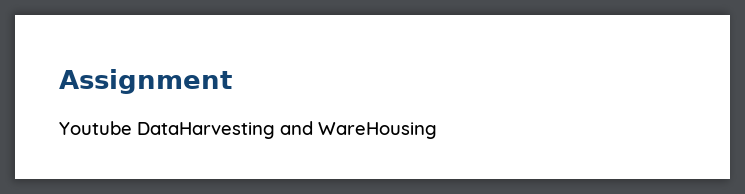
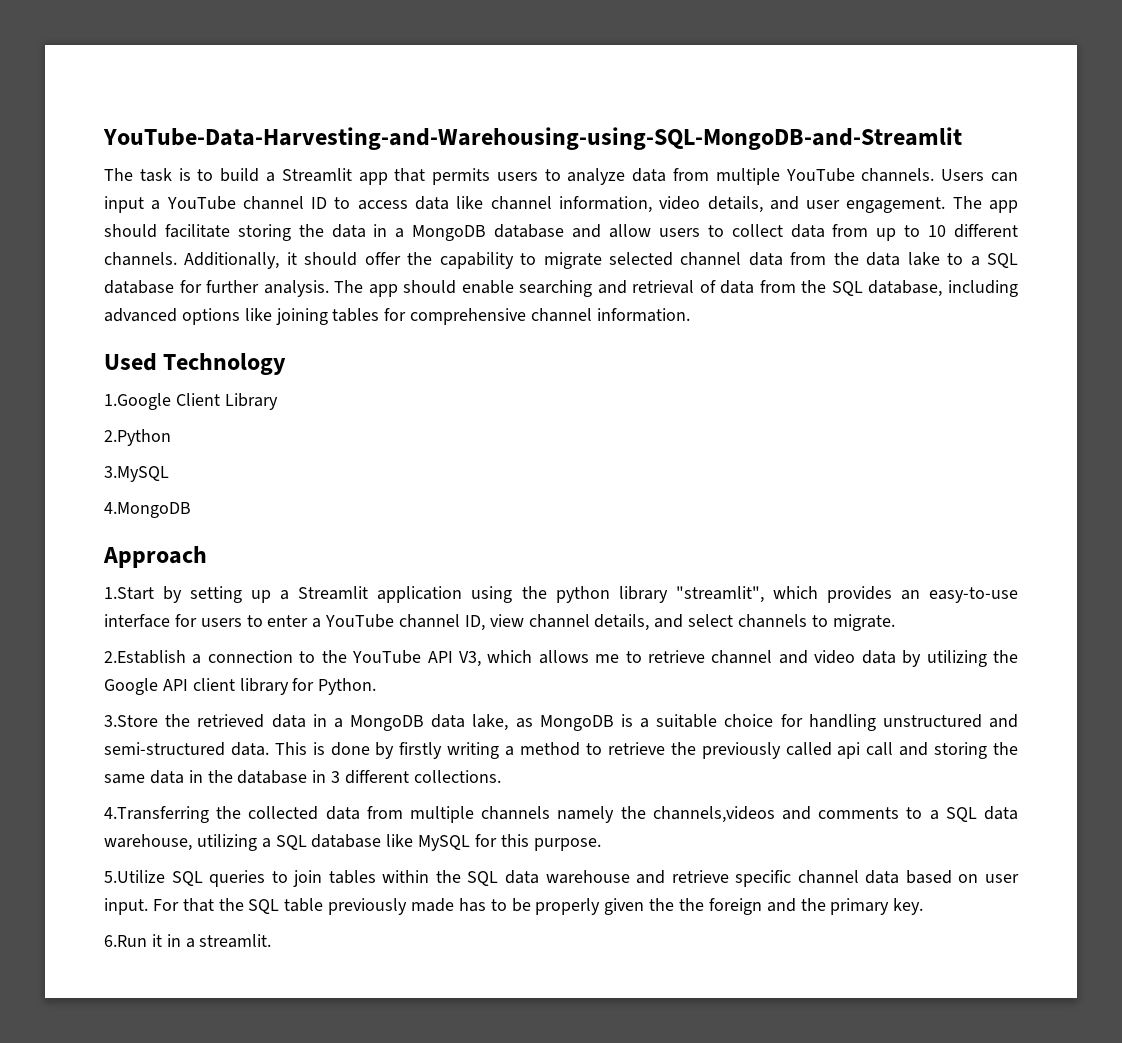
- Assignment
- Youtube DataHarvesting and WareHousing
+ YouTube-Data-Harvesting-and-Warehousing-using-SQL-MongoDB-and-Streamlit
+ The task is to build a Streamlit app that permits users to analyze data from multiple YouTube channels. Users can input a YouTube channel ID to access data like channel information, video details, and user engagement. The app should facilitate storing the data in a MongoDB database and allow users to collect data from up to 10 different channels. Additionally, it should offer the capability to migrate selected channel data from the data lake to a SQL database for further analysis. The app should enable searching and retrieval of data from the SQL database, including advanced options like joining tables for comprehensive channel information.
+ Used Technology
+ 1.Google Client Library
+ 2.Python
+ 3.MySQL
+ 4.MongoDB
+ Approach
+ 1.Start by setting up a Streamlit application using the python library "streamlit", which provides an easy-to-use interface for users to enter a YouTube channel ID, view channel details, and select channels to migrate.
+ 2.Establish a connection to the YouTube API V3, which allows me to retrieve channel and video data by utilizing the Google API client library for Python.
+ 3.Store the retrieved data in a MongoDB data lake, as MongoDB is a suitable choice for handling unstructured and semi-structured data. This is done by firstly writing a method to retrieve the previously called api call and storing the same data in the database in 3 different collections.
+ 4.Transferring the collected data from multiple channels namely the channels,videos and comments to a SQL data warehouse, utilizing a SQL database like MySQL for this purpose.
+ 5.Utilize SQL queries to join tables within the SQL data warehouse and retrieve specific channel data based on user input. For that the SQL table previously made has to be properly given the the foreign and the primary key.
+ 6.Run it in a streamlit.

